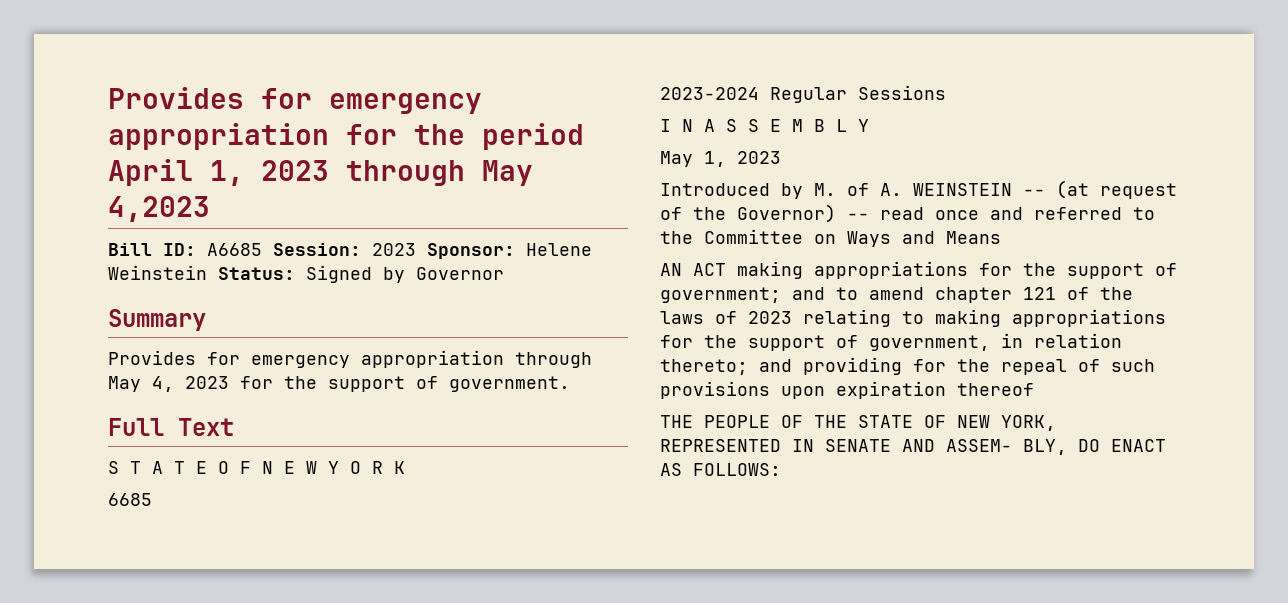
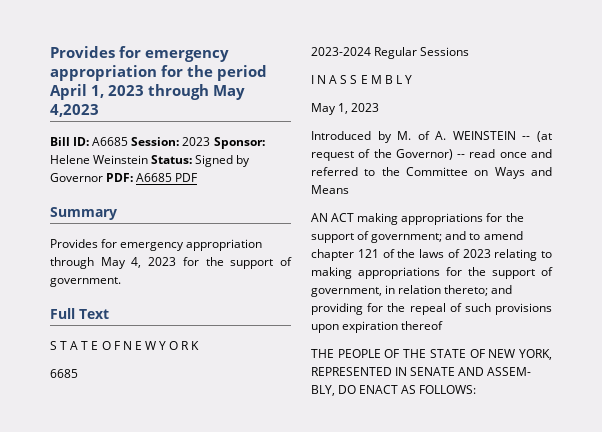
- Bill ID: A6685 Session: 2023 Sponsor: Helene Weinstein Status: Signed by Governor
+ Bill ID: A6685 Session: 2023 Sponsor: Helene Weinstein Status: Signed by Governor PDF: A6685 PDF

